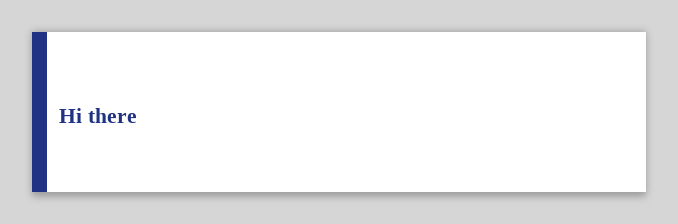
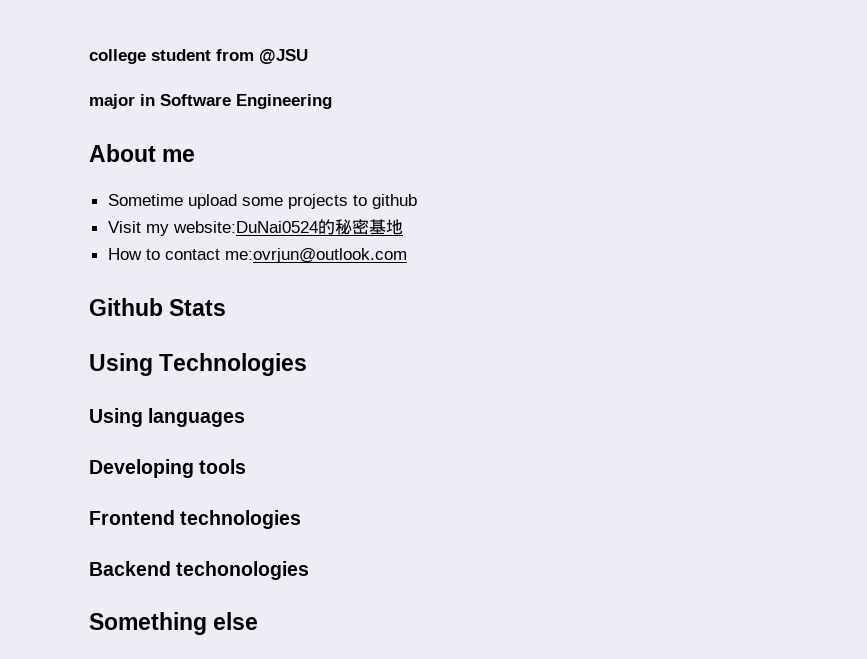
- Hi there
+ college student from @JSU
+ major in Software Engineering
+ About me
+ Sometime upload some projects to github
+ Visit my website:DuNai0524的秘密基地
+ How to contact me:ovrjun@outlook.com
+ Github Stats
+ Using Technologies
+ Using languages
+ Developing tools
+ Frontend technologies
+ Backend techonologies
+ Something else

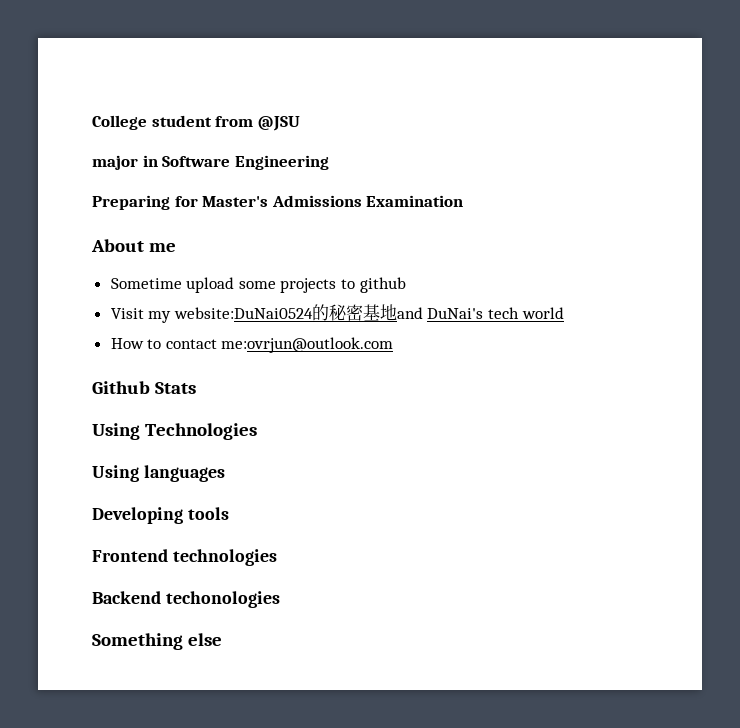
- college student from @JSU
+ College student from @JSU
+ Preparing for Master's Admissions Examination
- Visit my website:DuNai0524的秘密基地
+ Visit my website:DuNai0524的秘密基地and DuNai's tech world

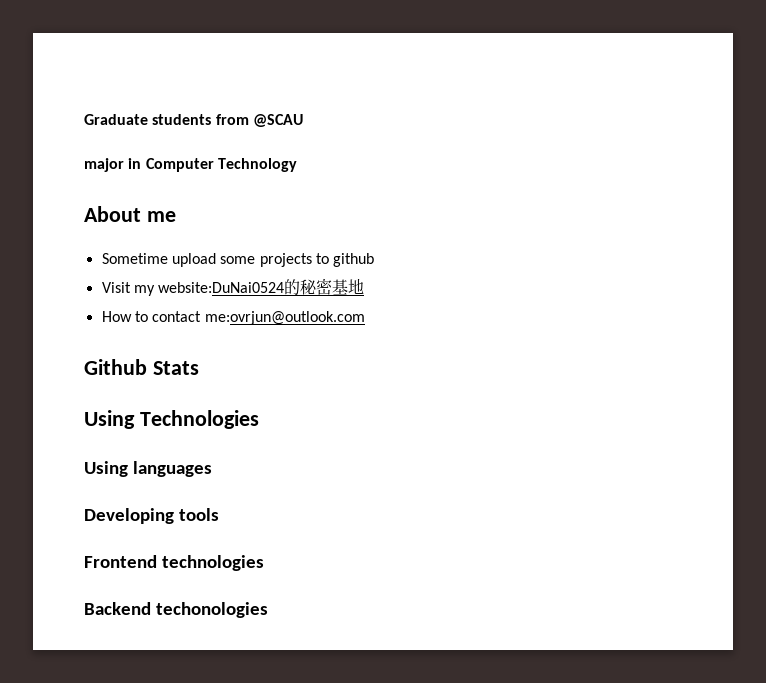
- College student from @JSU
- major in Software Engineering
- Preparing for Master's Admissions Examination
+ Graduate students from @SCAU
+ major in Computer Technology
- Visit my website:DuNai0524的秘密基地and DuNai's tech world
+ Visit my website:DuNai0524的秘密基地
- Something else

